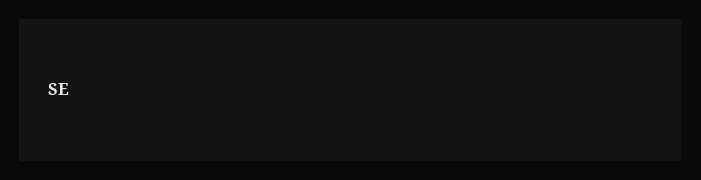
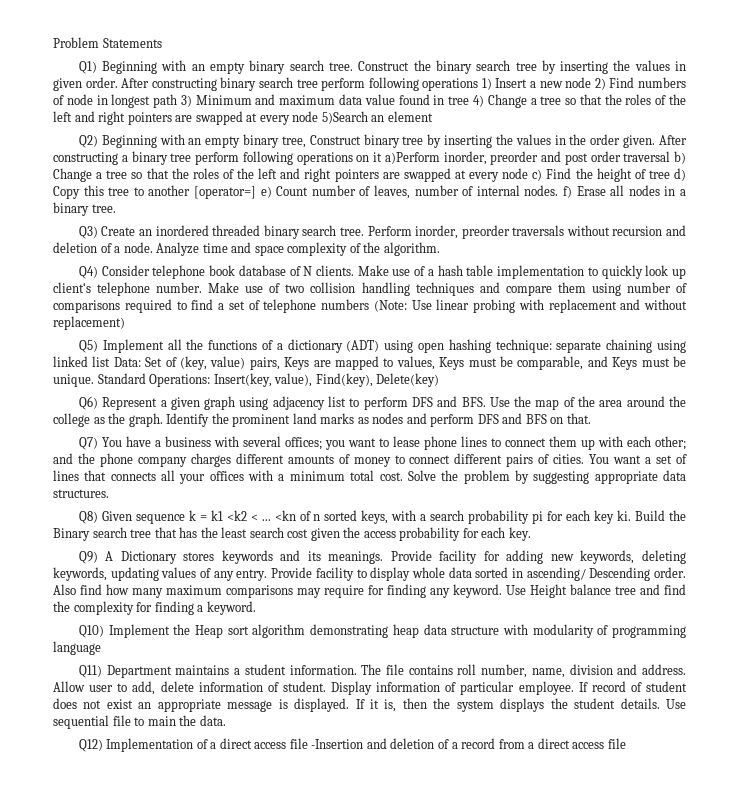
- SE
+ Problem Statements
+ Q1) Beginning with an empty binary search tree. Construct the binary search tree by inserting the values in given order. After constructing binary search tree perform following operations 1) Insert a new node 2) Find numbers of node in longest path 3) Minimum and maximum data value found in tree 4) Change a tree so that the roles of the left and right pointers are swapped at every node 5)Search an element
+ Q2) Beginning with an empty binary tree, Construct binary tree by inserting the values in the order given. After constructing a binary tree perform following operations on it a)Perform inorder, preorder and post order traversal b) Change a tree so that the roles of the left and right pointers are swapped at every node c) Find the height of tree d) Copy this tree to another [operator=] e) Count number of leaves, number of internal nodes. f) Erase all nodes in a binary tree.
+ Q3) Create an inordered threaded binary search tree. Perform inorder, preorder traversals without recursion and deletion of a node. Analyze time and space complexity of the algorithm.
+ Q4) Consider telephone book database of N clients. Make use of a hash table implementation to quickly look up client‘s telephone number. Make use of two collision handling techniques and compare them using number of comparisons required to find a set of telephone numbers (Note: Use linear probing with replacement and without replacement)
+ Q5) Implement all the functions of a dictionary (ADT) using open hashing technique: separate chaining using linked list Data: Set of (key, value) pairs, Keys are mapped to values, Keys must be comparable, and Keys must be unique. Standard Operations: Insert(key, value), Find(key), Delete(key)
+ Q6) Represent a given graph using adjacency list to perform DFS and BFS. Use the map of the area around the college as the graph. Identify the prominent land marks as nodes and perform DFS and BFS on that.
+ Q7) You have a business with several offices; you want to lease phone lines to connect them up with each other; and the phone company charges different amounts of money to connect different pairs of cities. You want a set of lines that connects all your offices with a minimum total cost. Solve the problem by suggesting appropriate data structures.
+ Q8) Given sequence k = k1 <k2 < ... <kn of n sorted keys, with a search probability pi for each key ki. Build the Binary search tree that has the least search cost given the access probability for each key.
+ Q9) A Dictionary stores keywords and its meanings. Provide facility for adding new keywords, deleting keywords, updating values of any entry. Provide facility to display whole data sorted in ascending/ Descending order. Also find how many maximum comparisons may require for finding any keyword. Use Height balance tree and find the complexity for finding a keyword.
+ Q10) Implement the Heap sort algorithm demonstrating heap data structure with modularity of programming language
+ Q11) Department maintains a student information. The file contains roll number, name, division and address. Allow user to add, delete information of student. Display information of particular employee. If record of student does not exist an appropriate message is displayed. If it is, then the system displays the student details. Use sequential file to main the data.
+ Q12) Implementation of a direct access file -Insertion and deletion of a record from a direct access file

